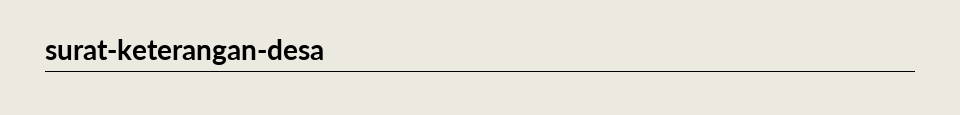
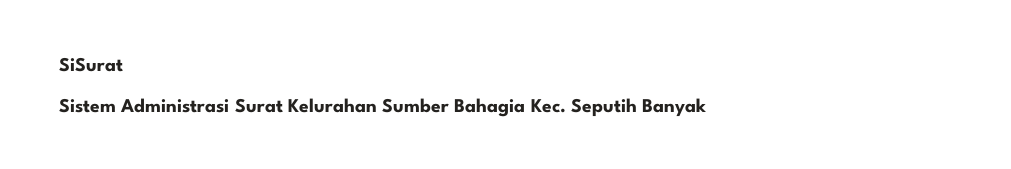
- surat-keterangan-desa
+ SiSurat
+ Sistem Administrasi Surat Kelurahan Sumber Bahagia Kec. Seputih Banyak

